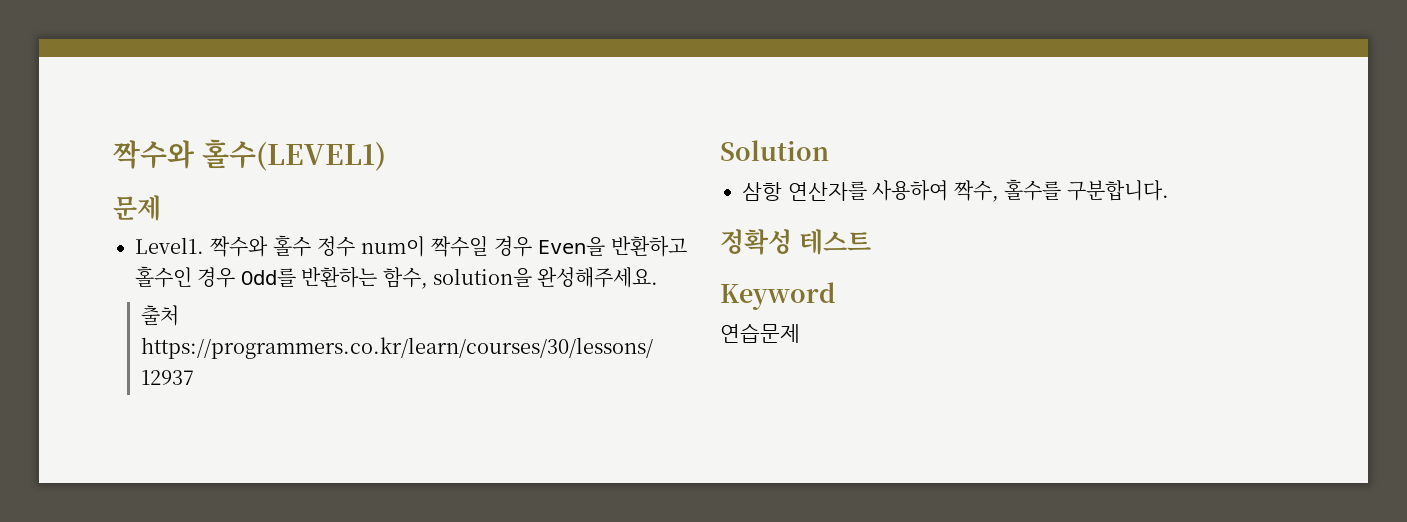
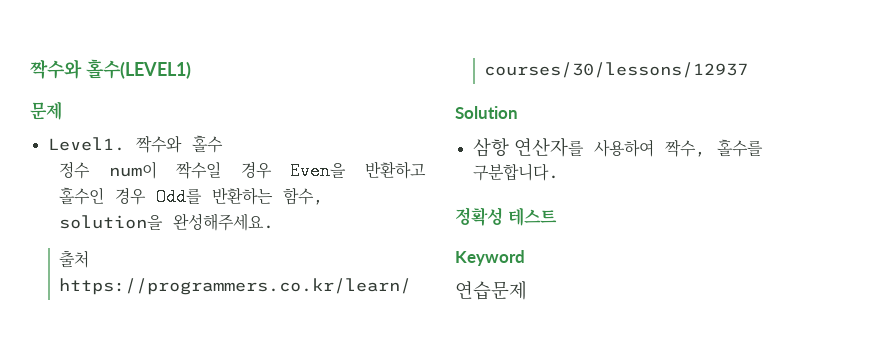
- 짝수와 홀수 정수 num이 짝수일 경우 Even을 반환하고 홀수인 경우 Odd를 반환하는 함수, solution을 완성해주세요.
+ 짝수와 홀수
+ 정수 num이 짝수일 경우 Even을 반환하고 홀수인 경우 Odd를 반환하는 함수, solution을 완성해주세요.

